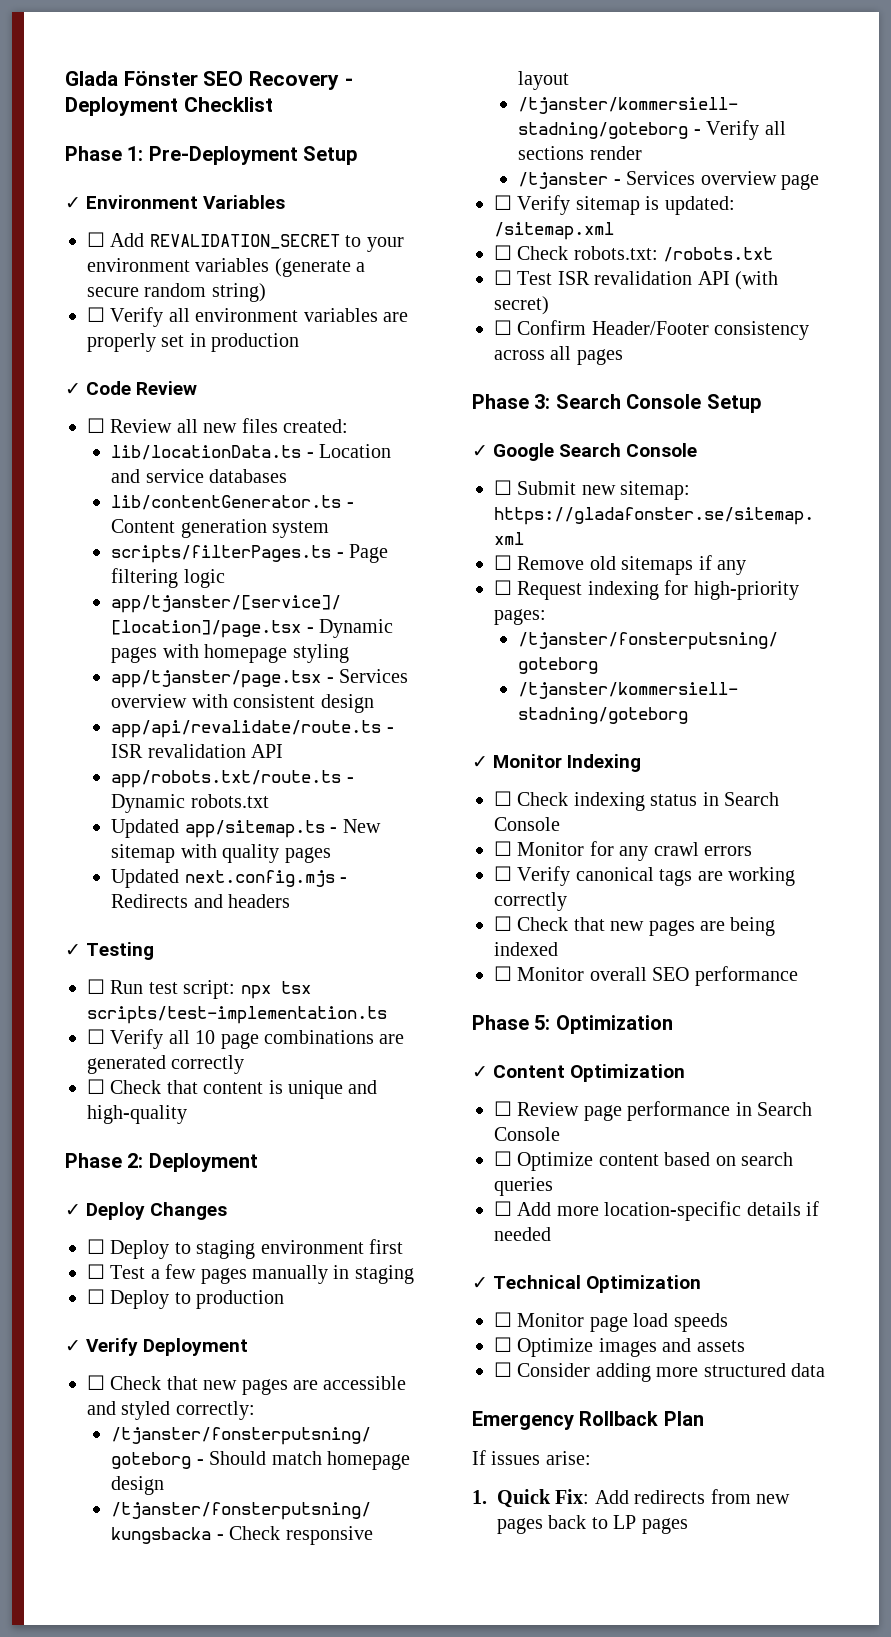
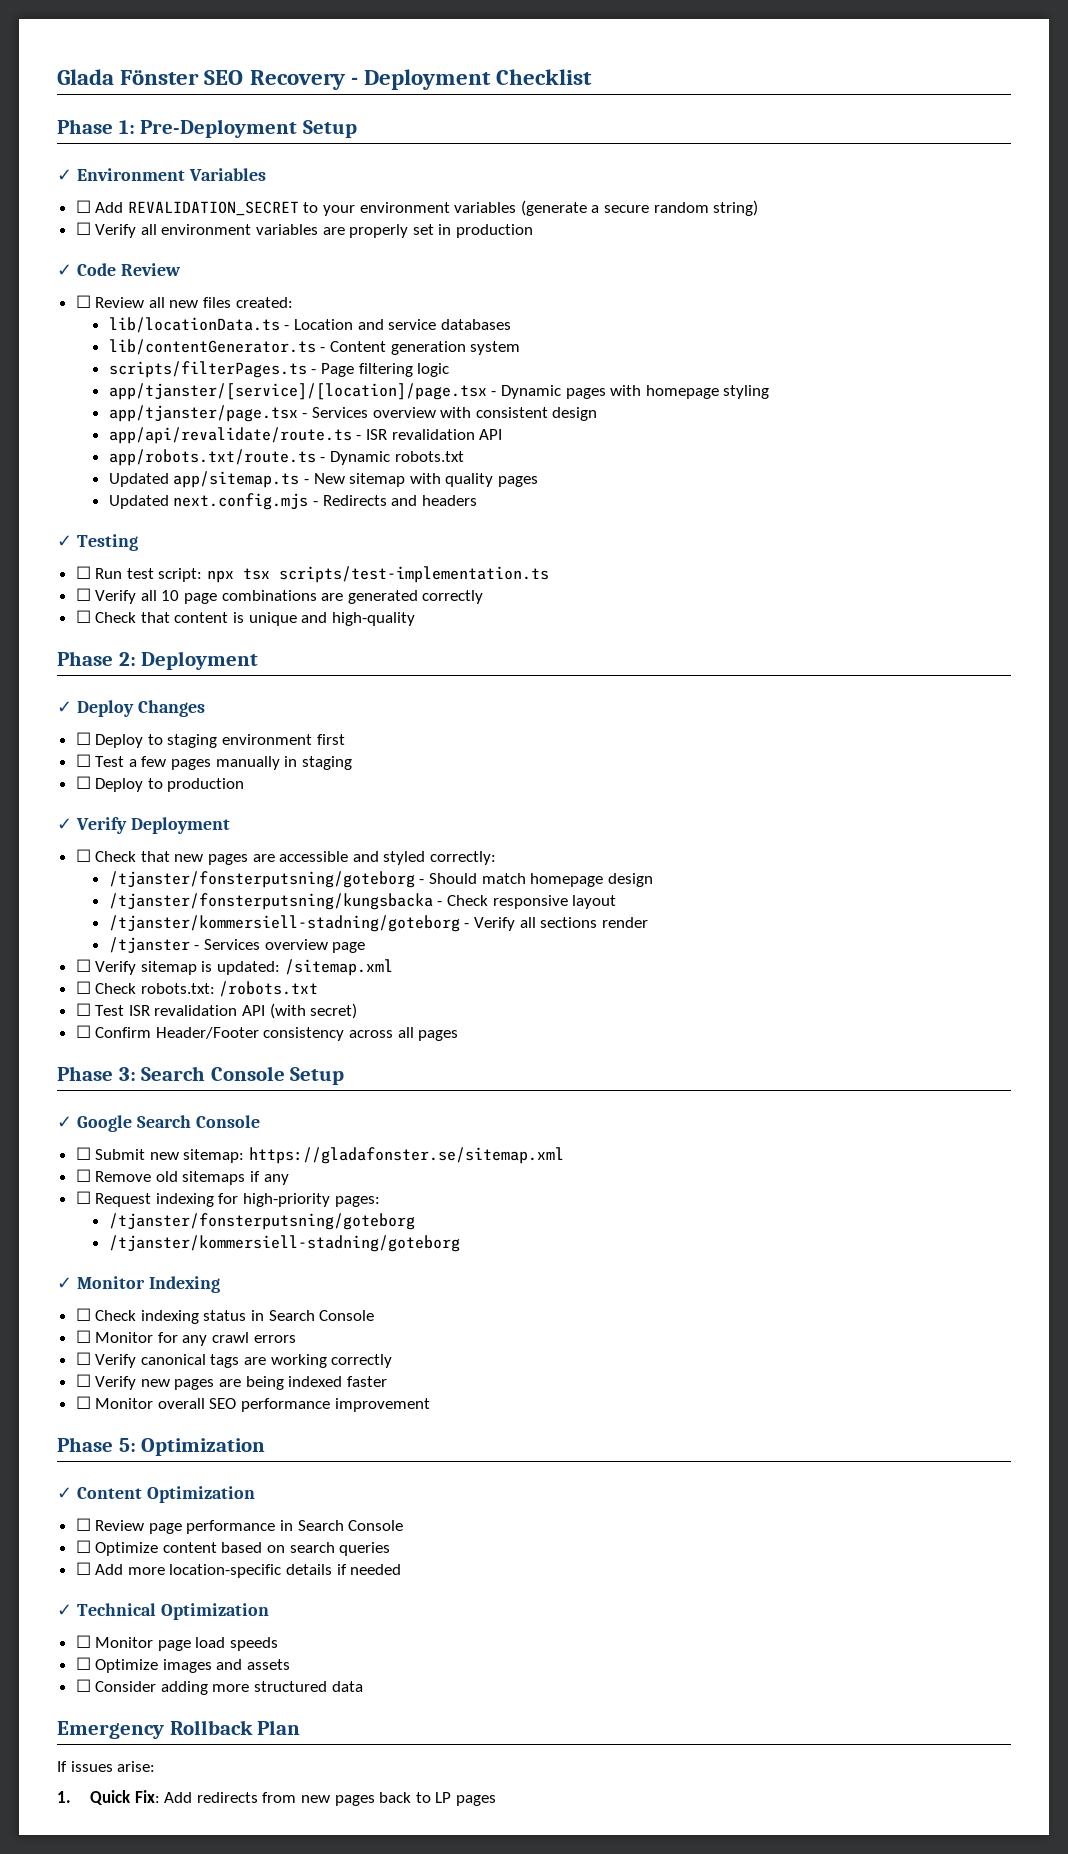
- ☐ Check that new pages are being indexed
+ ☐ Verify new pages are being indexed faster
- ☐ Monitor overall SEO performance
+ ☐ Monitor overall SEO performance improvement

